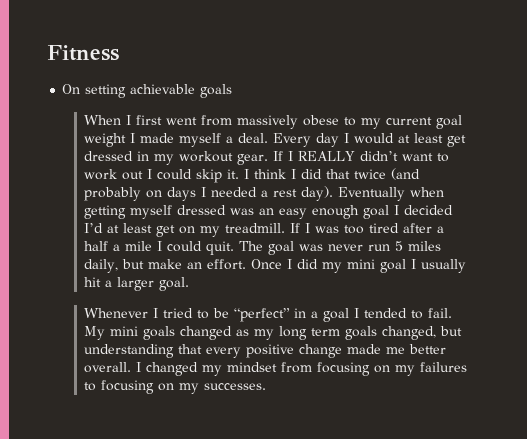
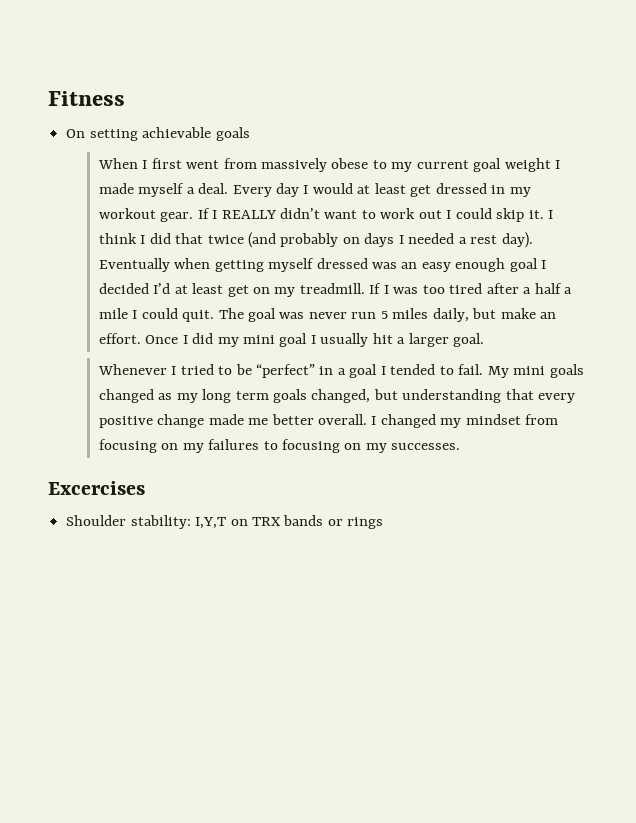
+ Excercises
+ Shoulder stability: I,Y,T on TRX bands or rings

